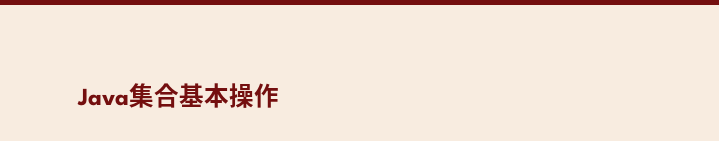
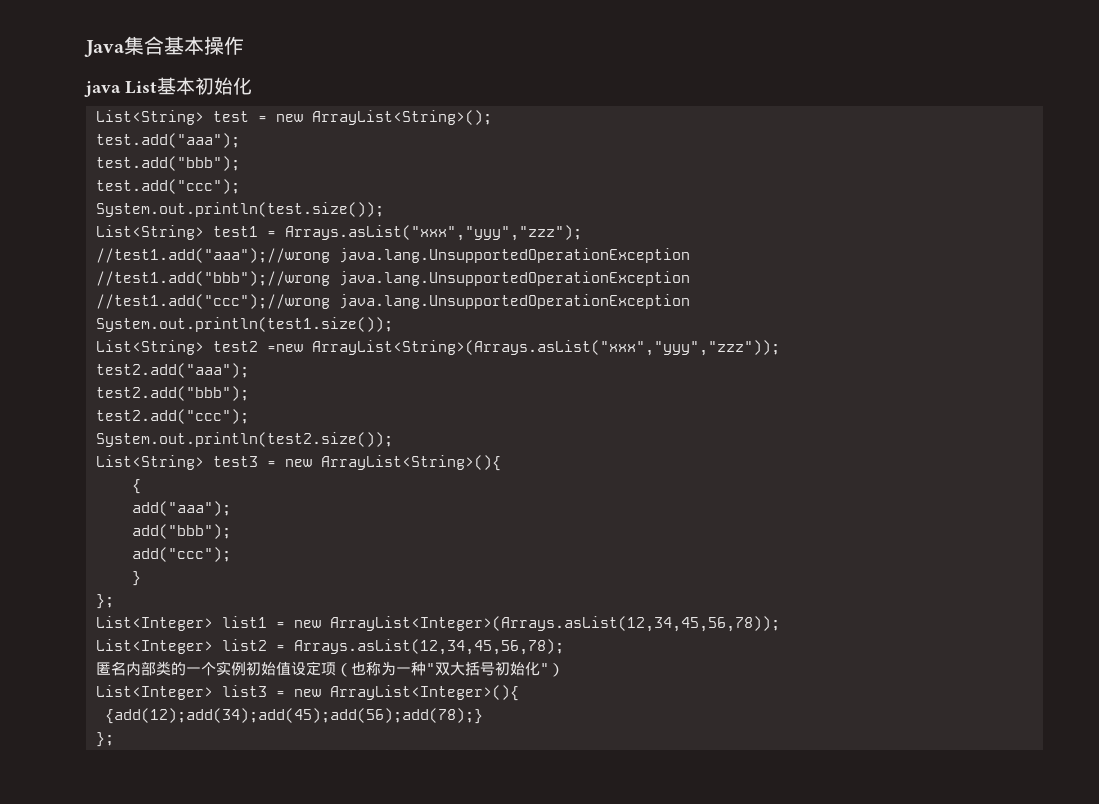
+ java List基本初始化
+ List<String> test = new ArrayList<String>();
+ test.add("aaa");
+ test.add("bbb");
+ test.add("ccc");
+ System.out.println(test.size());
+ List<String> test1 = Arrays.asList("xxx","yyy","zzz");
+ //test1.add("aaa");//wrong java.lang.UnsupportedOperationException
+ //test1.add("bbb");//wrong java.lang.UnsupportedOperationException
+ //test1.add("ccc");//wrong java.lang.UnsupportedOperationException
+ System.out.println(test1.size());
+ List<String> test2 =new ArrayList<String>(Arrays.asList("xxx","yyy","zzz"));
+ test2.add("aaa");
+ test2.add("bbb");
+ test2.add("ccc");
+ System.out.println(test2.size());
+ List<String> test3 = new ArrayList<String>(){
+ {
+ add("aaa");
+ add("bbb");
+ add("ccc");
+ }
+ };
+ List<Integer> list1 = new ArrayList<Integer>(Arrays.asList(12,34,45,56,78));
+ List<Integer> list2 = Arrays.asList(12,34,45,56,78);
+ 匿名内部类的一个实例初始值设定项（也称为一种"双大括号初始化"）
+ List<Integer> list3 = new ArrayList<Integer>(){
+ {add(12);add(34);add(45);add(56);add(78);}
+ };

